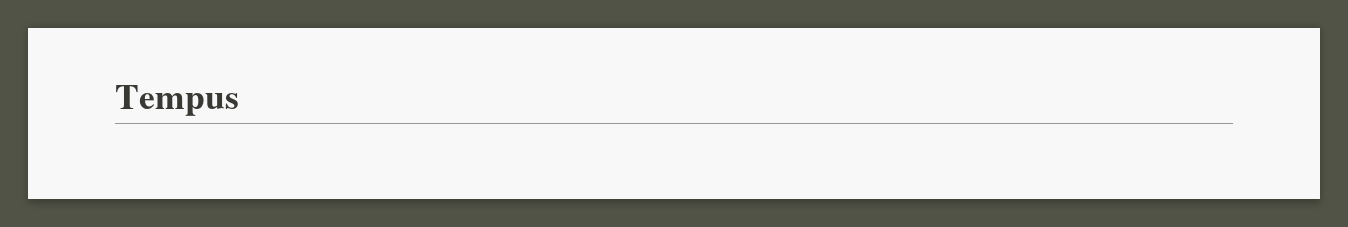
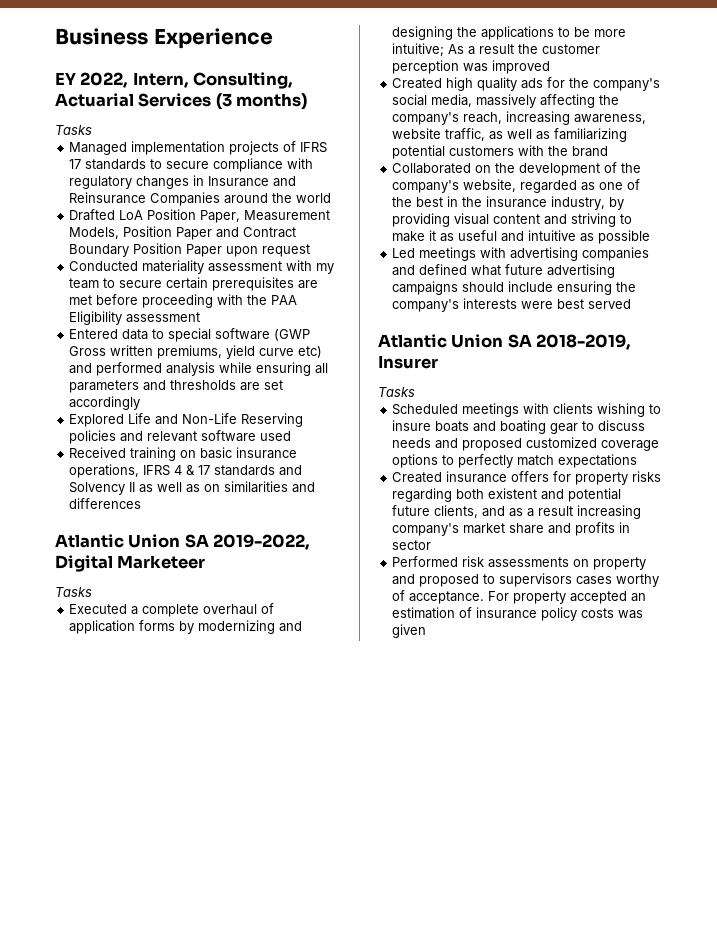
- Tempus
+ Business Experience
+ EY 2022, Intern, Consulting, Actuarial Services (3 months)
+ Tasks
+ Managed implementation projects of IFRS 17 standards to secure compliance with regulatory changes in Insurance and Reinsurance Companies around the world
+ Drafted LoA Position Paper, Measurement Models, Position Paper and Contract Boundary Position Paper upon request
+ Conducted materiality assessment with my team to secure certain prerequisites are met before proceeding with the PAA Eligibility assessment
+ Entered data to special software (GWP Gross written premiums, yield curve etc) and performed analysis while ensuring all parameters and thresholds are set accordingly
+ Explored Life and Non-Life Reserving policies and relevant software used
+ Received training on basic insurance operations, IFRS 4 & 17 standards and Solvency II as well as on similarities and differences
+ Atlantic Union SA 2019-2022, Digital Marketeer
+ Tasks
+ Executed a complete overhaul of application forms by modernizing and designing the applications to be more intuitive; As a result the customer perception was improved
+ Created high quality ads for the company's social media, massively affecting the company's reach, increasing awareness, website traffic, as well as familiarizing potential customers with the brand
+ Collaborated on the development of the company's website, regarded as one of the best in the insurance industry, by providing visual content and striving to make it as useful and intuitive as possible
+ Led meetings with advertising companies and defined what future advertising campaigns should include ensuring the company's interests were best served
+ Atlantic Union SA 2018-2019, Insurer
+ Tasks
+ Scheduled meetings with clients wishing to insure boats and boating gear to discuss needs and proposed customized coverage options to perfectly match expectations
+ Created insurance offers for property risks regarding both existent and potential future clients, and as a result increasing company's market share and profits in sector
+ Performed risk assessments on property and proposed to supervisors cases worthy of acceptance. For property accepted an estimation of insurance policy costs was given

